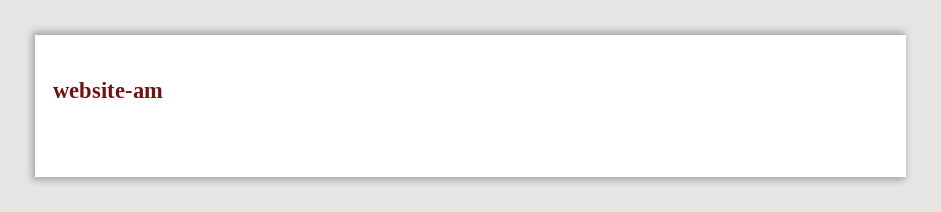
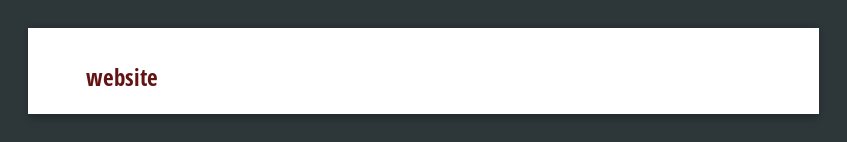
- website-am
+ website

